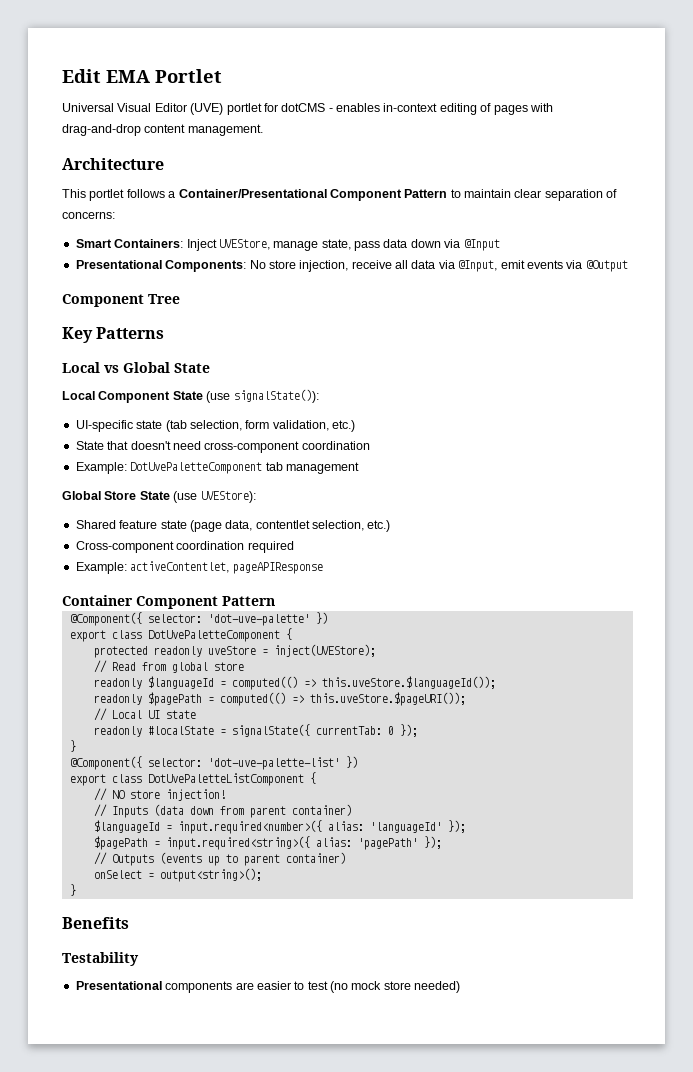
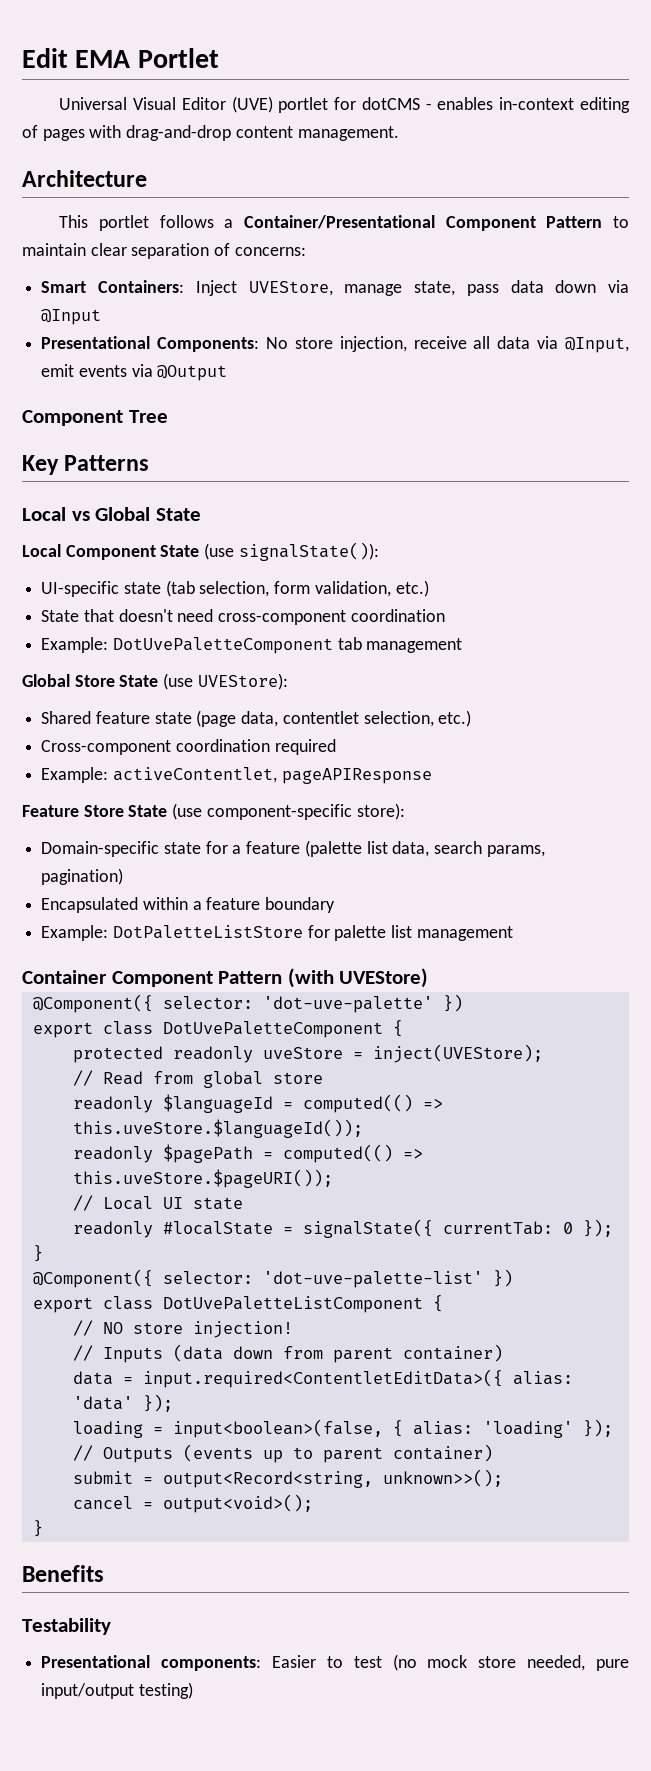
+ Feature Store State (use component-specific store):
+ Domain-specific state for a feature (palette list data, search params, pagination)
+ Encapsulated within a feature boundary
+ Example: DotPaletteListStore for palette list management
- Container Component Pattern
+ Container Component Pattern (with UVEStore)
- $languageId = input.required<number>({ alias: 'languageId' });
- $pagePath = input.required<string>({ alias: 'pagePath' });
+ data = input.required<ContentletEditData>({ alias: 'data' });
+ loading = input<boolean>(false, { alias: 'loading' });
- onSelect = output<string>();
+ submit = output<Record<string, unknown>>();
+ cancel = output<void>();
- Presentational components are easier to test (no mock store needed)
+ Presentational components: Easier to test (no mock store needed, pure input/output testing)

